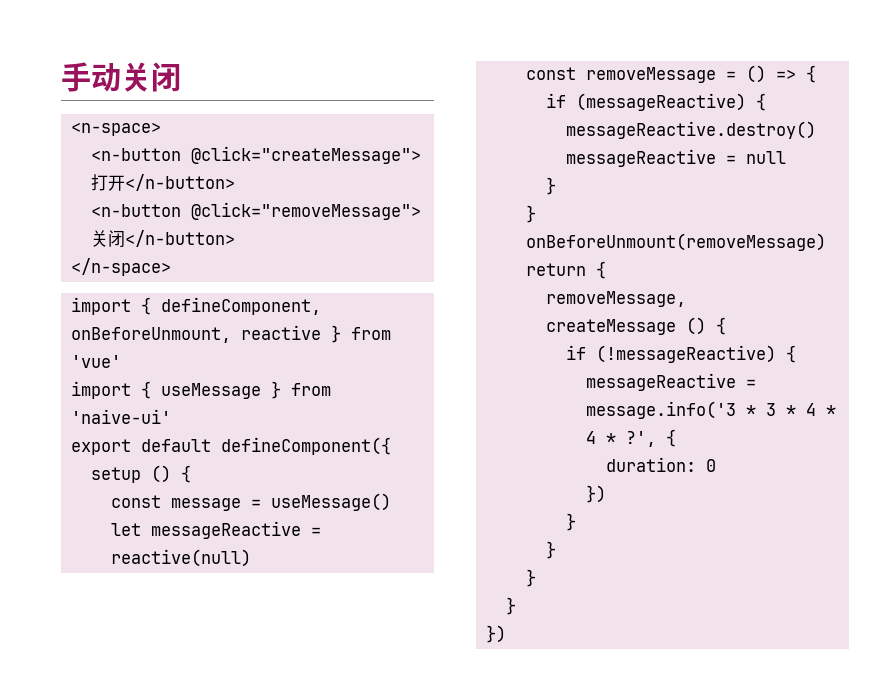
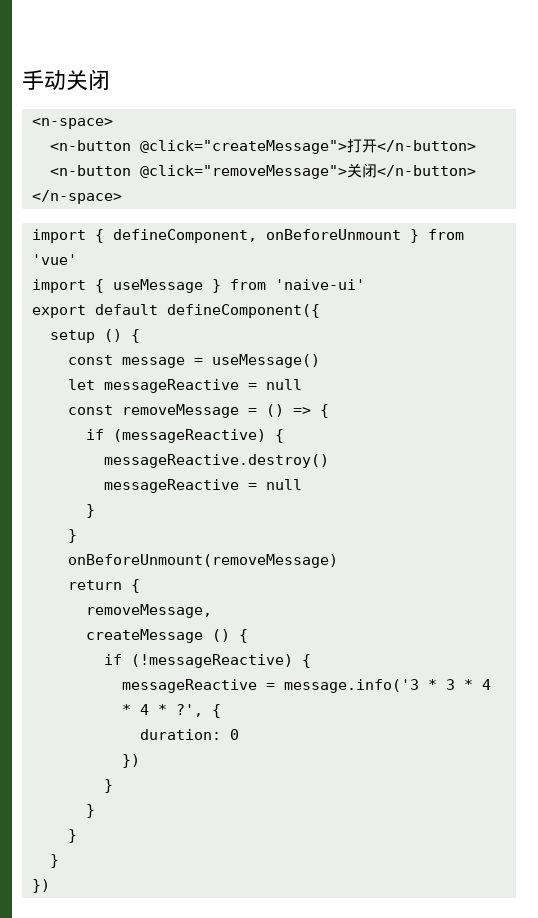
- import { defineComponent, onBeforeUnmount, reactive } from 'vue'
+ import { defineComponent, onBeforeUnmount } from 'vue'
- let messageReactive = reactive(null)
+ let messageReactive = null

